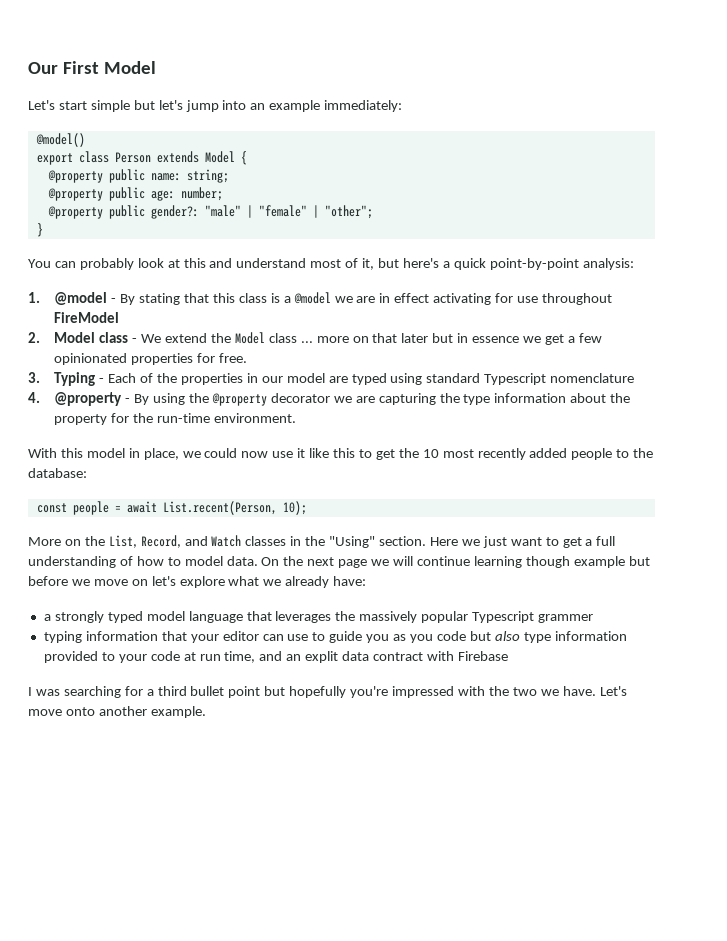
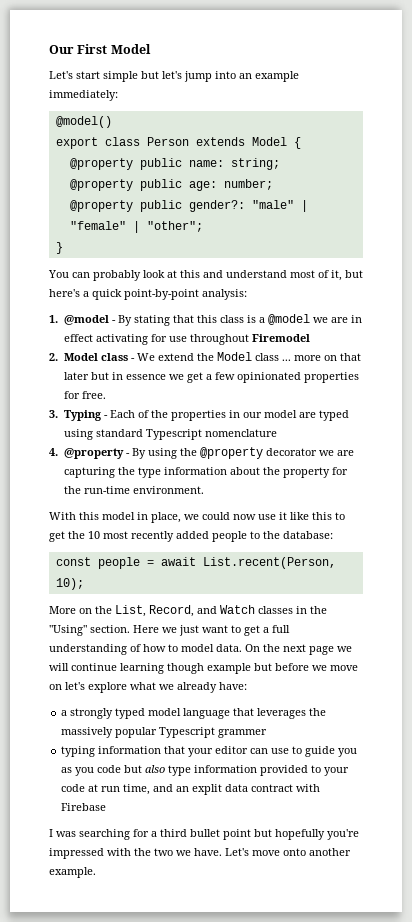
- 1. @model - By stating that this class is a @model we are in effect activating for use throughout FireModel
+ 1. @model - By stating that this class is a @model we are in effect activating for use throughout Firemodel

